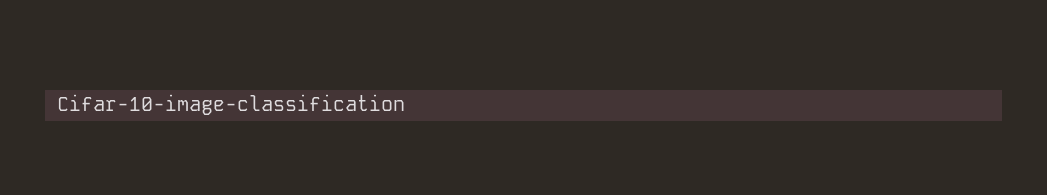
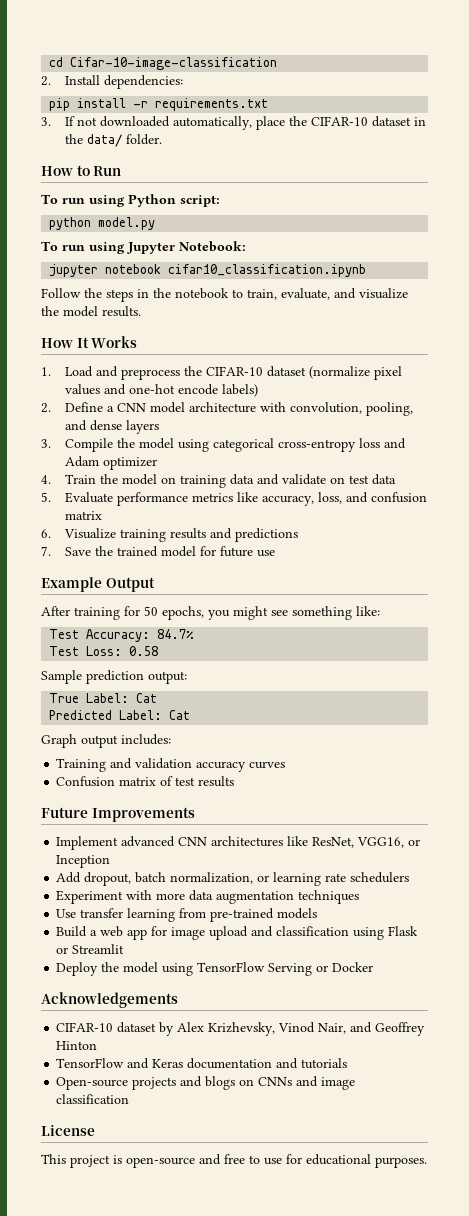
- Cifar-10-image-classification
+ cd Cifar-10-image-classification
+ 2. Install dependencies:
+ pip install -r requirements.txt
+ 3. If not downloaded automatically, place the CIFAR-10 dataset in the data/ folder.
+ How to Run
+ To run using Python script:
+ python model.py
+ To run using Jupyter Notebook:
+ jupyter notebook cifar10_classification.ipynb
+ Follow the steps in the notebook to train, evaluate, and visualize the model results.
+ How It Works
+ 1. Load and preprocess the CIFAR-10 dataset (normalize pixel values and one-hot encode labels)
+ 2. Define a CNN model architecture with convolution, pooling, and dense layers
+ 3. Compile the model using categorical cross-entropy loss and Adam optimizer
+ 4. Train the model on training data and validate on test data
+ 5. Evaluate performance metrics like accuracy, loss, and confusion matrix
+ 6. Visualize training results and predictions
+ 7. Save the trained model for future use
+ Example Output
+ After training for 50 epochs, you might see something like:
+ Test Accuracy: 84.7%
+ Test Loss: 0.58
+ Sample prediction output:
+ True Label: Cat
+ Predicted Label: Cat
+ Graph output includes:
+ Training and validation accuracy curves
+ Confusion matrix of test results
+ Future Improvements
+ Implement advanced CNN architectures like ResNet, VGG16, or Inception
+ Add dropout, batch normalization, or learning rate schedulers
+ Experiment with more data augmentation techniques
+ Use transfer learning from pre-trained models
+ Build a web app for image upload and classification using Flask or Streamlit
+ Deploy the model using TensorFlow Serving or Docker
+ Acknowledgements
+ CIFAR-10 dataset by Alex Krizhevsky, Vinod Nair, and Geoffrey Hinton
+ TensorFlow and Keras documentation and tutorials
+ Open-source projects and blogs on CNNs and image classification
+ License
+ This project is open-source and free to use for educational purposes.

